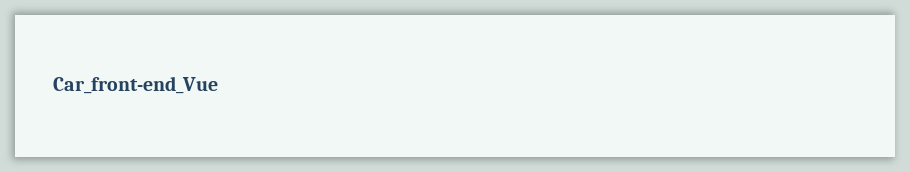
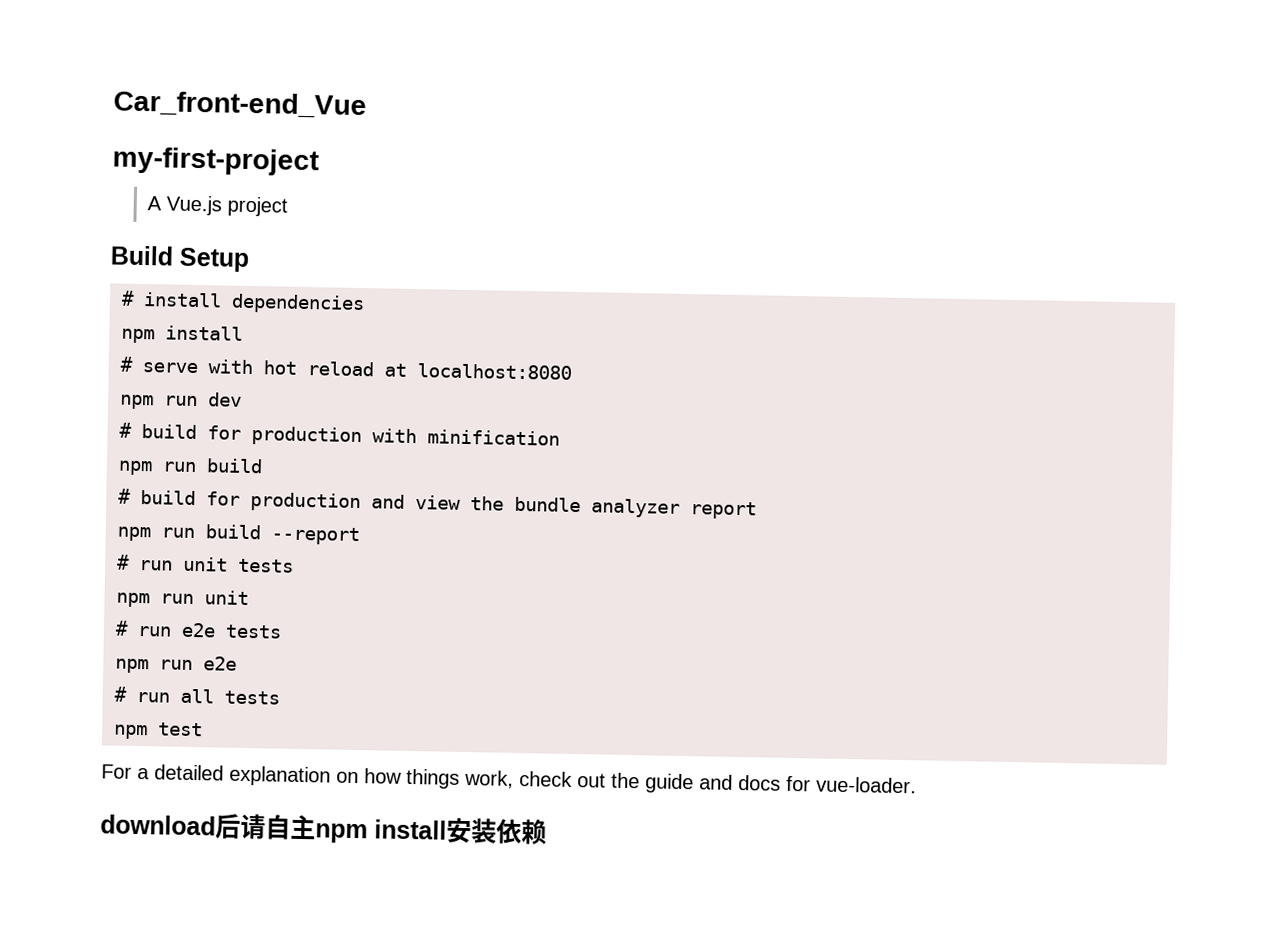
+ my-first-project
+ A Vue.js project
+ Build Setup
+ # install dependencies
+ npm install
+ # serve with hot reload at localhost:8080
+ npm run dev
+ # build for production with minification
+ npm run build
+ # build for production and view the bundle analyzer report
+ npm run build --report
+ # run unit tests
+ npm run unit
+ # run e2e tests
+ npm run e2e
+ # run all tests
+ npm test
+ For a detailed explanation on how things work, check out the guide and docs for vue-loader.
+ download后请自主npm install安装依赖

